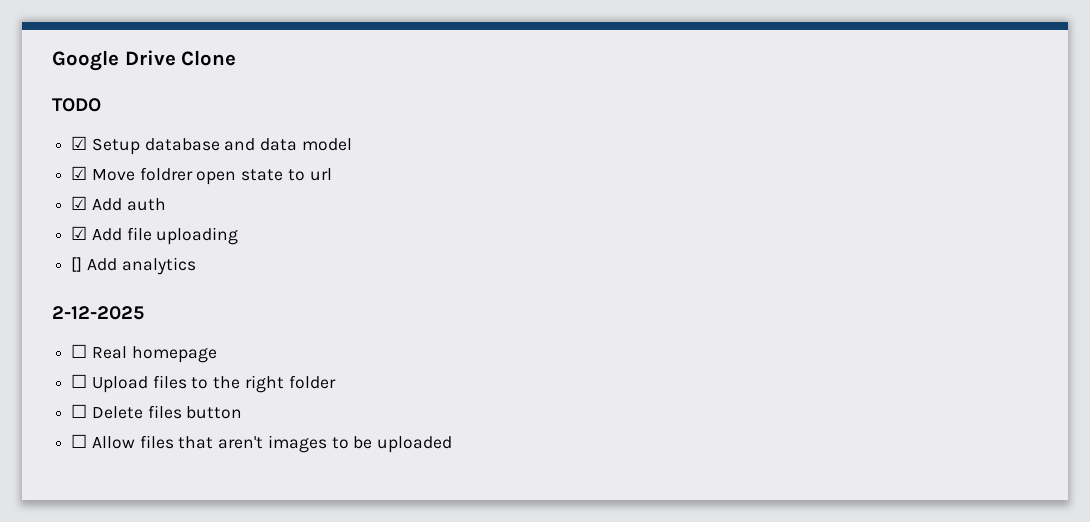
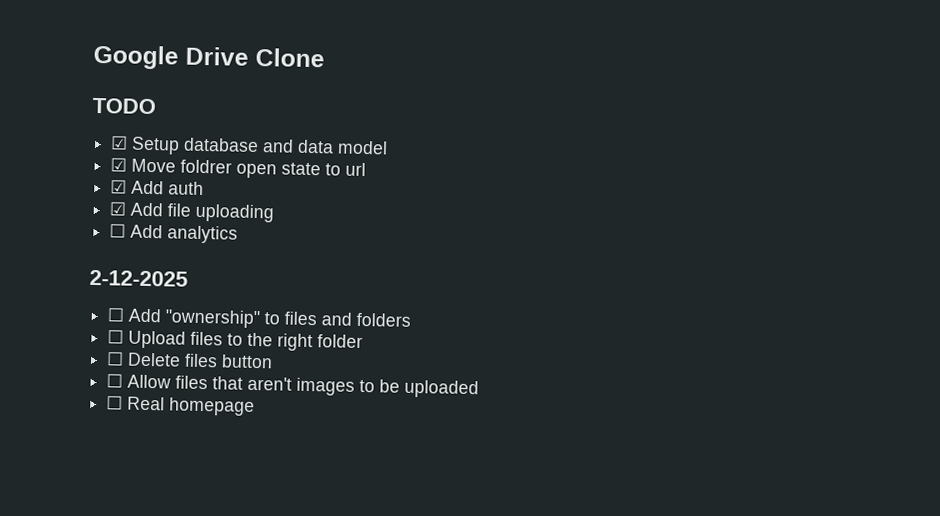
- [] Add analytics
+ ☐ Add analytics
- ☐ Real homepage
+ ☐ Add "ownership" to files and folders
+ ☐ Real homepage

